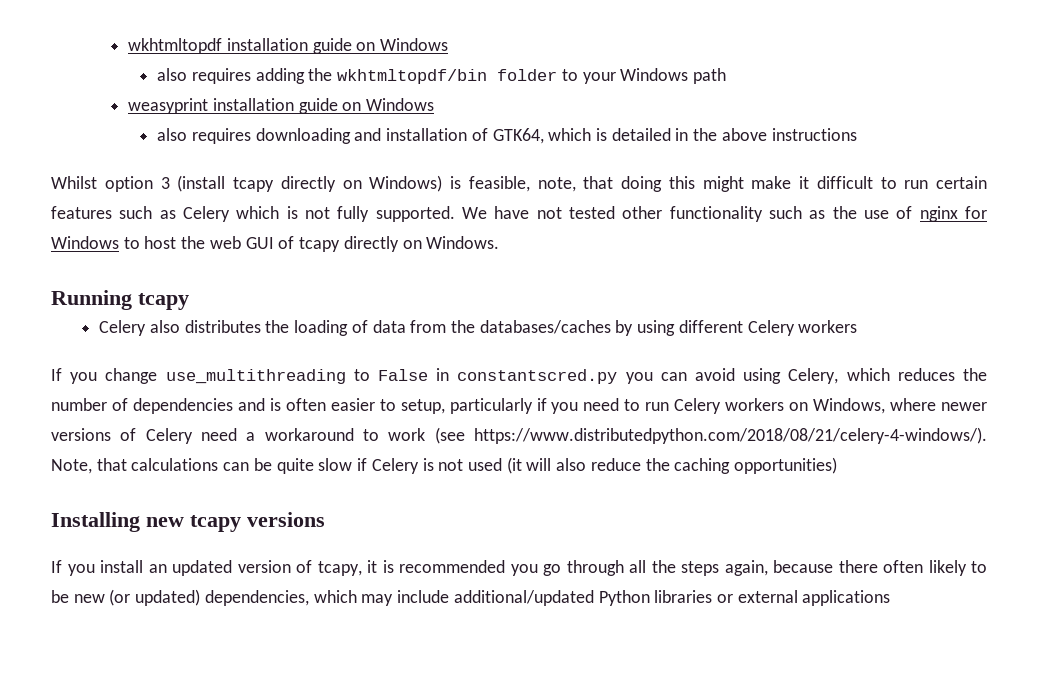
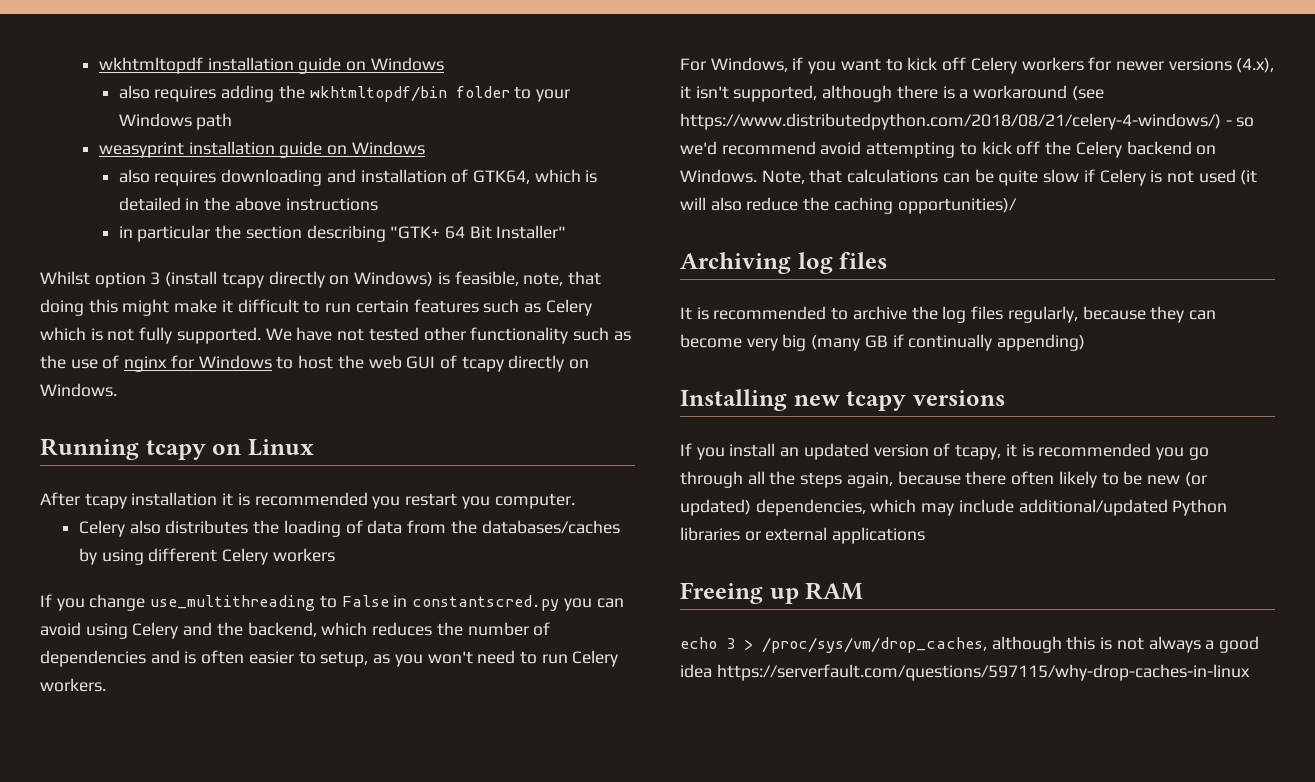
+ in particular the section describing "GTK+ 64 Bit Installer"
- Running tcapy
+ Running tcapy on Linux
+ After tcapy installation it is recommended you restart you computer.
- If you change use_multithreading to False in constantscred.py you can avoid using Celery, which reduces the number of dependencies and is often easier to setup, particularly if you need to run Celery workers on Windows, where newer versions of Celery need a workaround to work (see https://www.distributedpython.com/2018/08/21/celery-4-windows/). Note, that calculations can be quite slow if Celery is not used (it will also reduce the caching opportunities)
+ If you change use_multithreading to False in constantscred.py you can avoid using Celery and the backend, which reduces the number of dependencies and is often easier to setup, as you won't need to run Celery workers.
+ For Windows, if you want to kick off Celery workers for newer versions (4.x), it isn't supported, although there is a workaround (see https://www.distributedpython.com/2018/08/21/celery-4-windows/) - so we'd recommend avoid attempting to kick off the Celery backend on Windows. Note, that calculations can be quite slow if Celery is not used (it will also reduce the caching opportunities)/
+ Archiving log files
+ It is recommended to archive the log files regularly, because they can become very big (many GB if continually appending)
+ Freeing up RAM
+ echo 3 > /proc/sys/vm/drop_caches, although this is not always a good idea https://serverfault.com/questions/597115/why-drop-caches-in-linux

